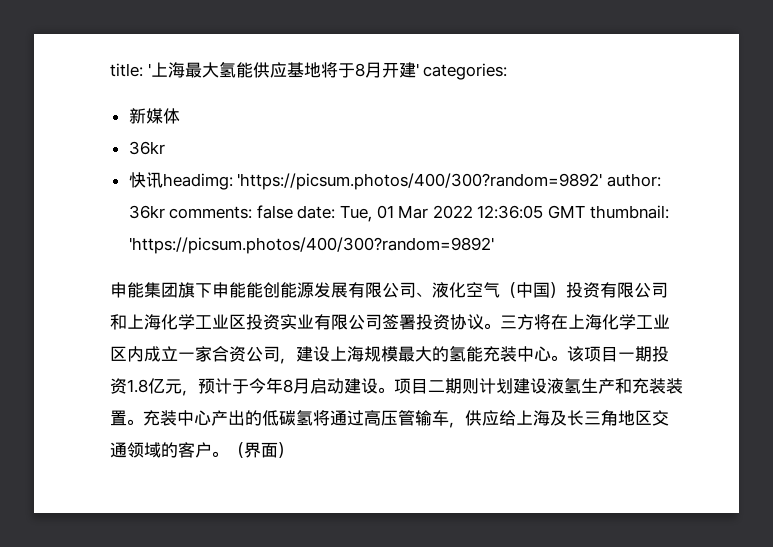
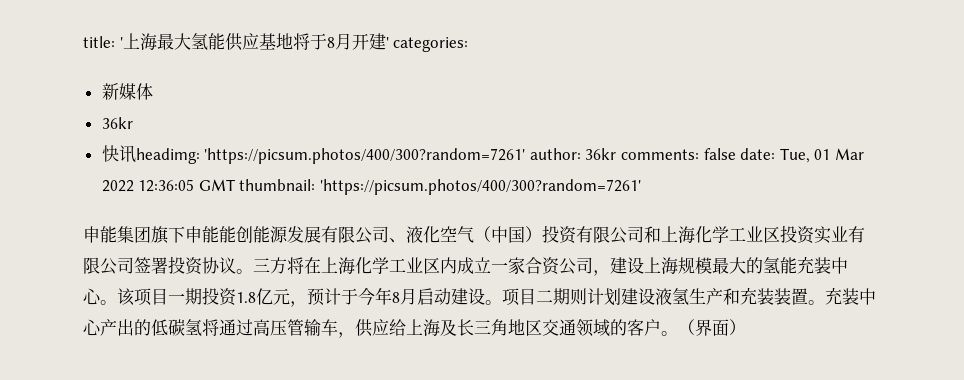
- 快讯headimg: 'https://picsum.photos/400/300?random=9892' author: 36kr comments: false date: Tue, 01 Mar 2022 12:36:05 GMT thumbnail: 'https://picsum.photos/400/300?random=9892'
+ 快讯headimg: 'https://picsum.photos/400/300?random=7261' author: 36kr comments: false date: Tue, 01 Mar 2022 12:36:05 GMT thumbnail: 'https://picsum.photos/400/300?random=7261'

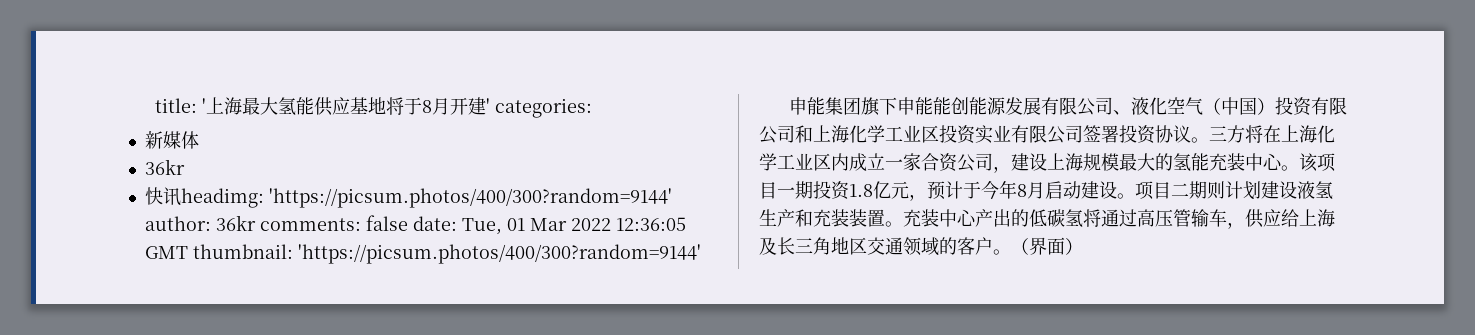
- 快讯headimg: 'https://picsum.photos/400/300?random=7261' author: 36kr comments: false date: Tue, 01 Mar 2022 12:36:05 GMT thumbnail: 'https://picsum.photos/400/300?random=7261'
+ 快讯headimg: 'https://picsum.photos/400/300?random=9144' author: 36kr comments: false date: Tue, 01 Mar 2022 12:36:05 GMT thumbnail: 'https://picsum.photos/400/300?random=9144'

